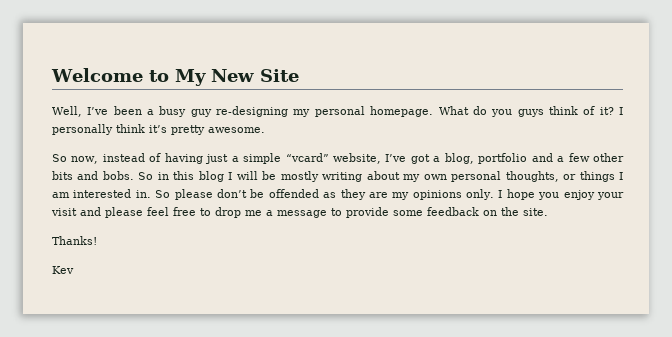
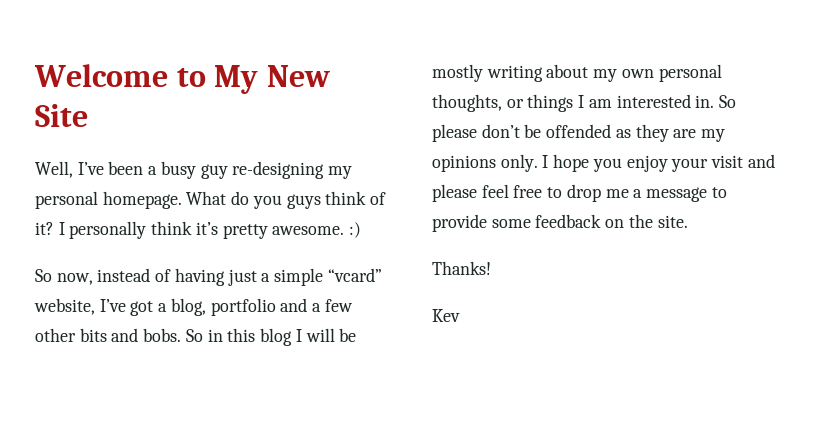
- I personally think it’s pretty awesome.
+ I personally think it’s pretty awesome. :)

